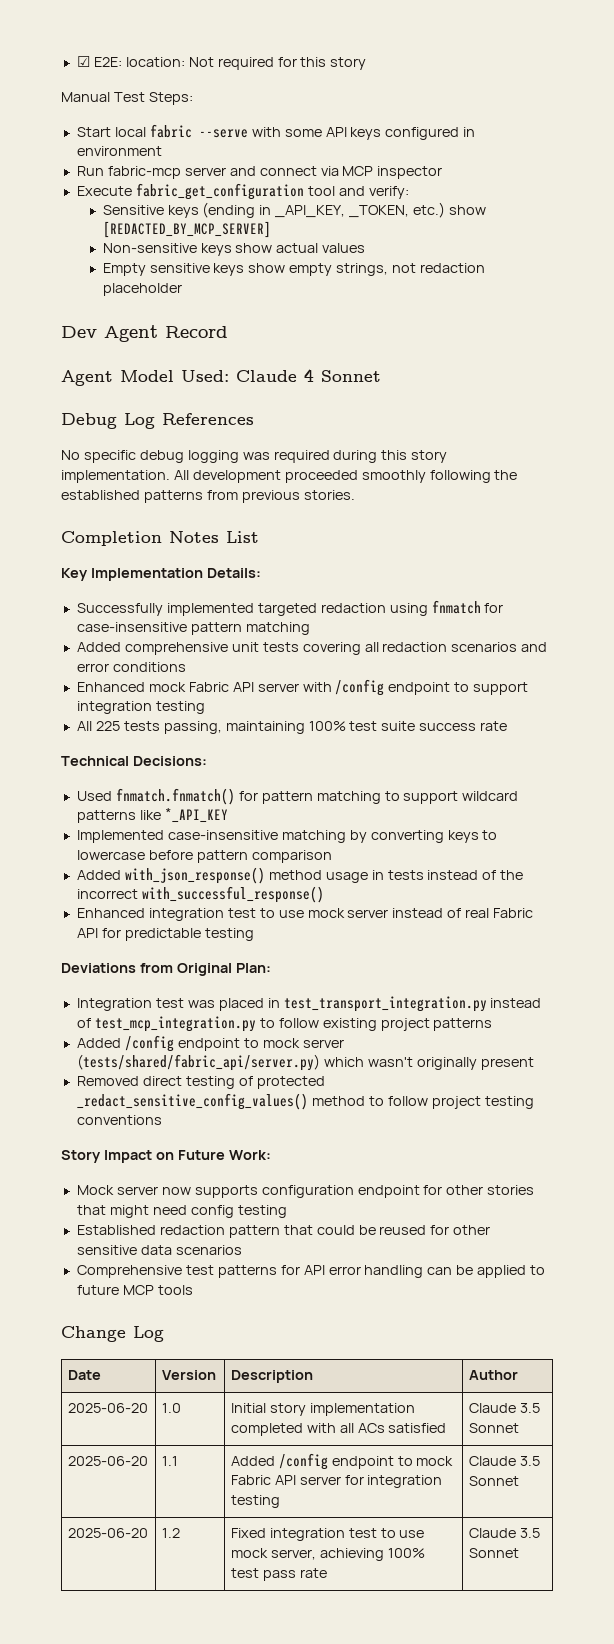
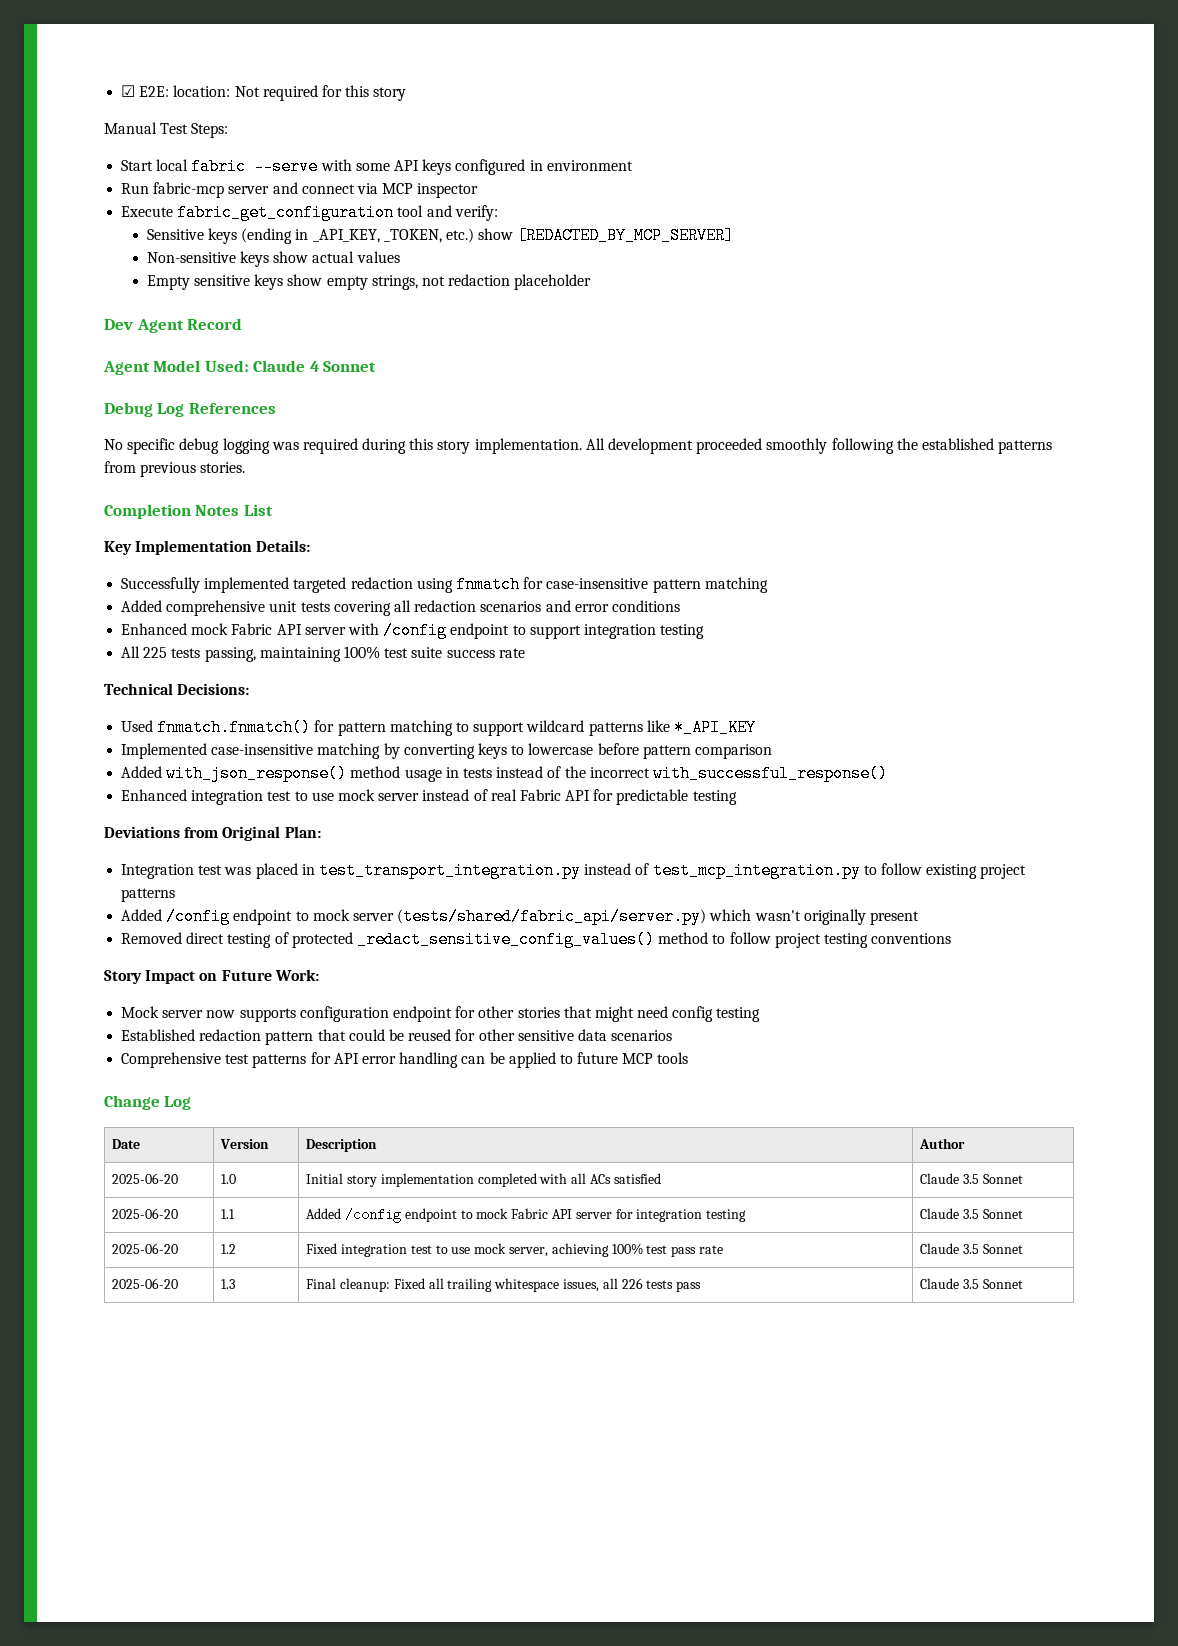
+ 2025-06-20 | 1.3 | Final cleanup: Fixed all trailing whitespace issues, all 226 tests pass | Claude 3.5 Sonnet

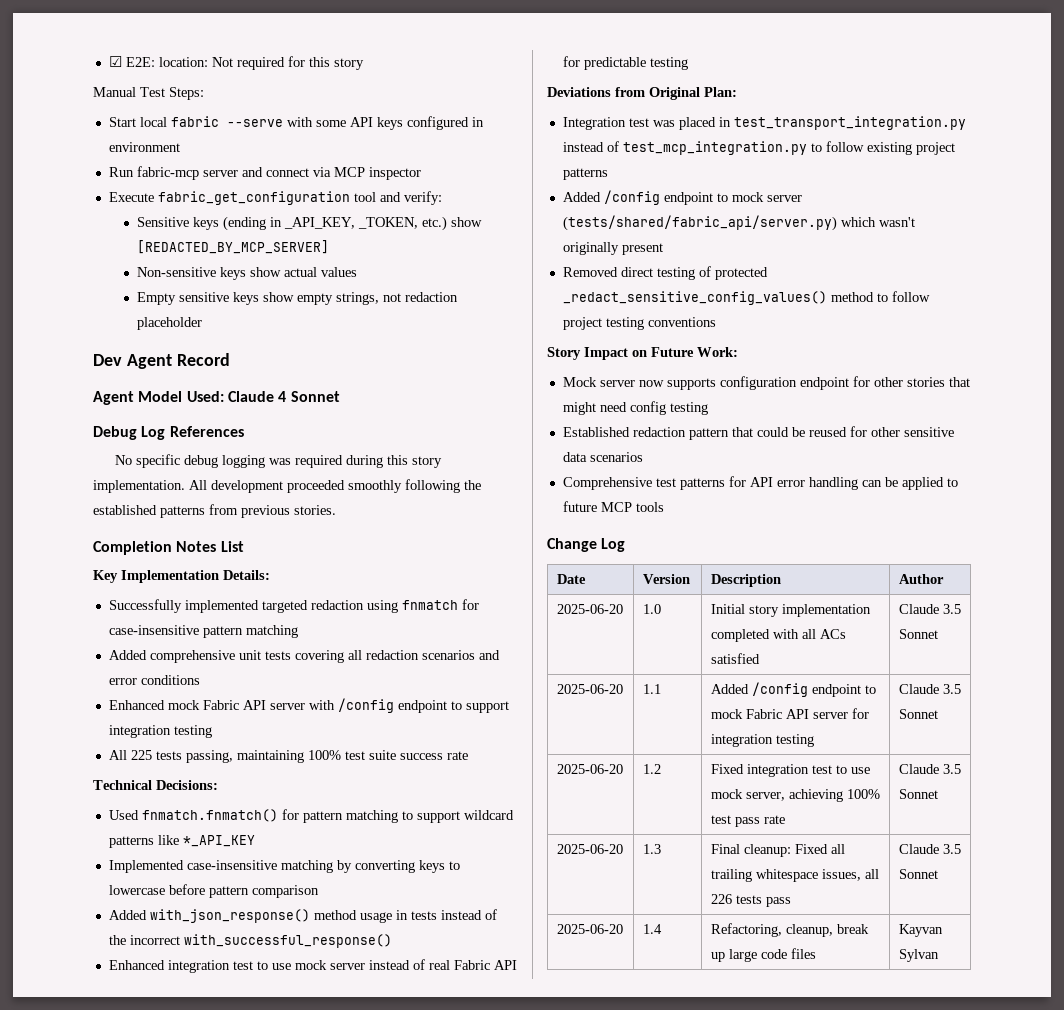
+ 2025-06-20 | 1.4 | Refactoring, cleanup, break up large code files | Kayvan Sylvan

